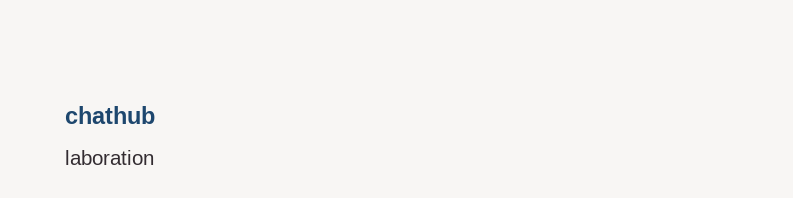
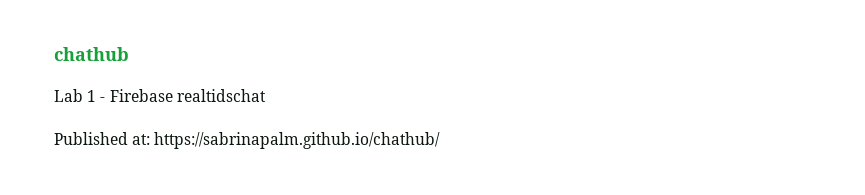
- laboration
+ Lab 1 - Firebase realtidschat
+ Published at: https://sabrinapalm.github.io/chathub/

